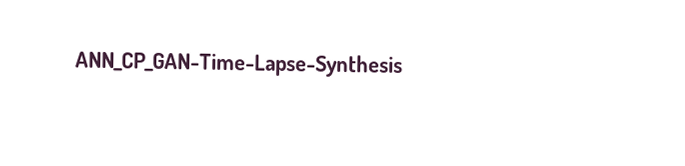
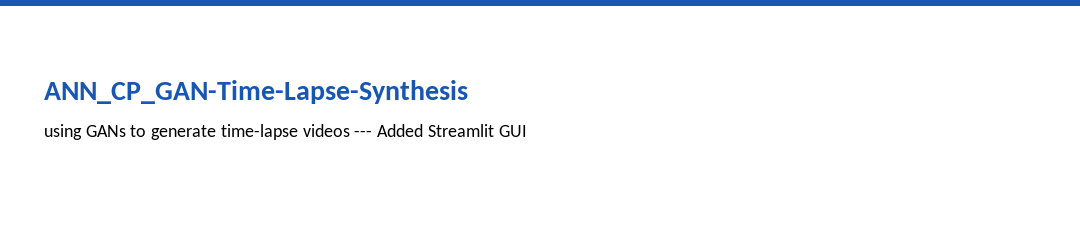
+ using GANs to generate time-lapse videos --- Added Streamlit GUI

